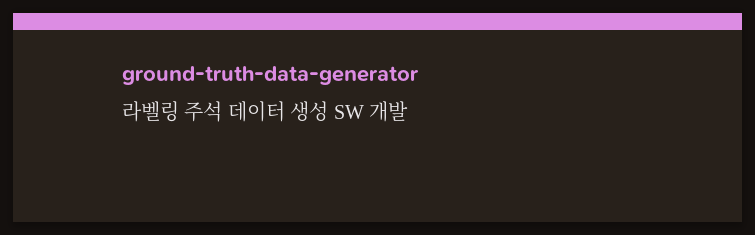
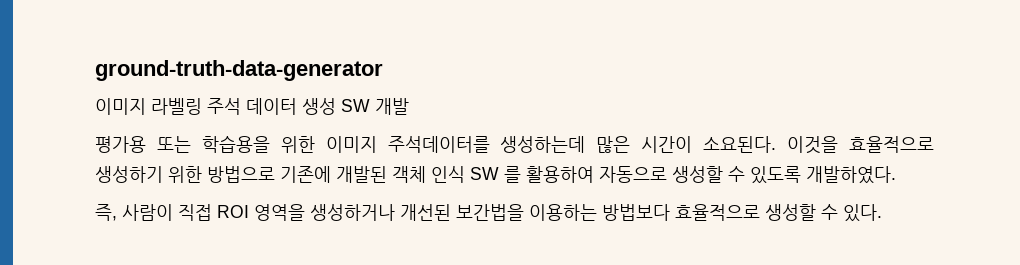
- 라벨링 주석 데이터 생성 SW 개발
+ 이미지 라벨링 주석 데이터 생성 SW 개발
+ 평가용 또는 학습용을 위한 이미지 주석데이터를 생성하는데 많은 시간이 소요된다. 이것을 효율적으로 생성하기 위한 방법으로 기존에 개발된 객체 인식 SW 를 활용하여 자동으로 생성할 수 있도록 개발하였다.
+ 즉, 사람이 직접 ROI 영역을 생성하거나 개선된 보간법을 이용하는 방법보다 효율적으로 생성할 수 있다.

